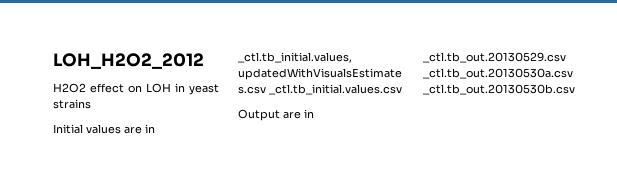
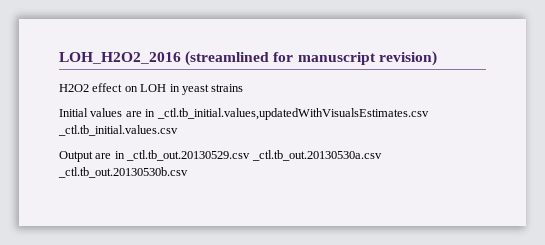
- LOH_H2O2_2012
+ LOH_H2O2_2016 (streamlined for manuscript revision)

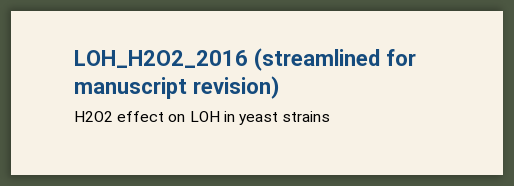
- Initial values are in _ctl.tb_initial.values,updatedWithVisualsEstimates.csv _ctl.tb_initial.values.csv
- Output are in _ctl.tb_out.20130529.csv _ctl.tb_out.20130530a.csv _ctl.tb_out.20130530b.csv

